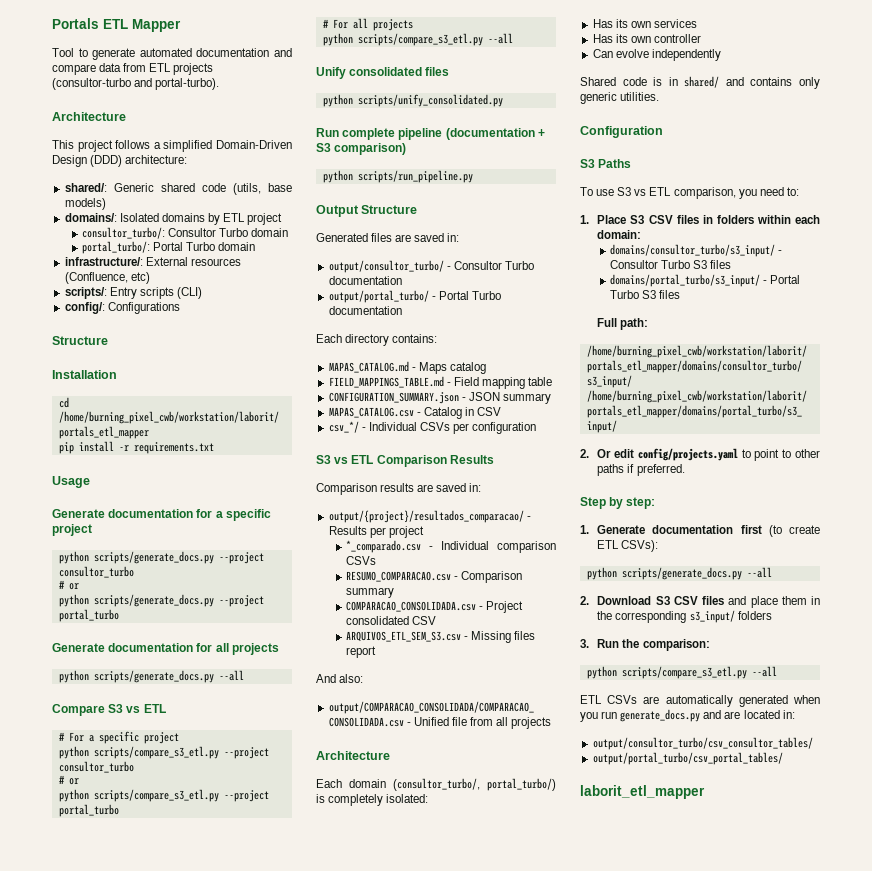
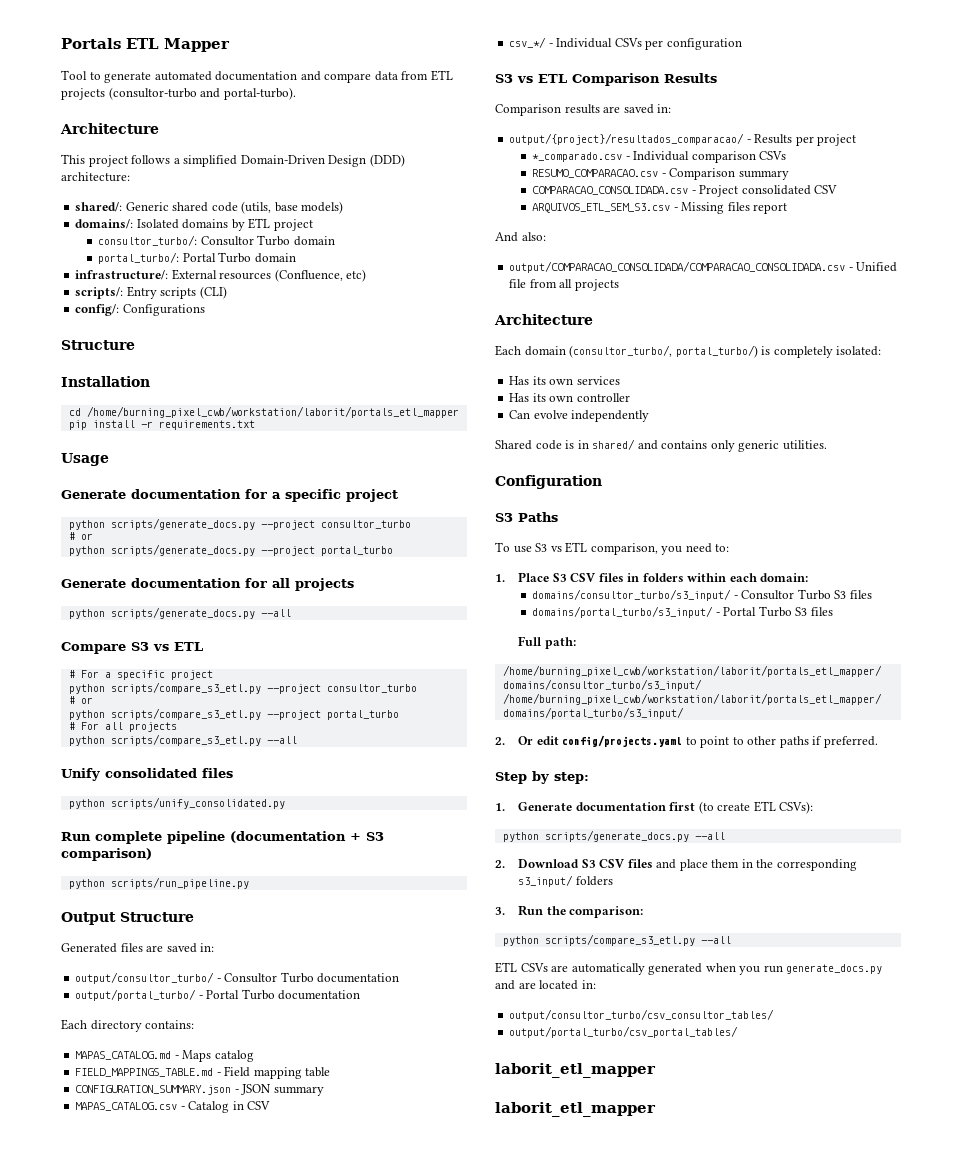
  output/portal_turbo/csv_portal_tables/
+ laborit_etl_mapper

